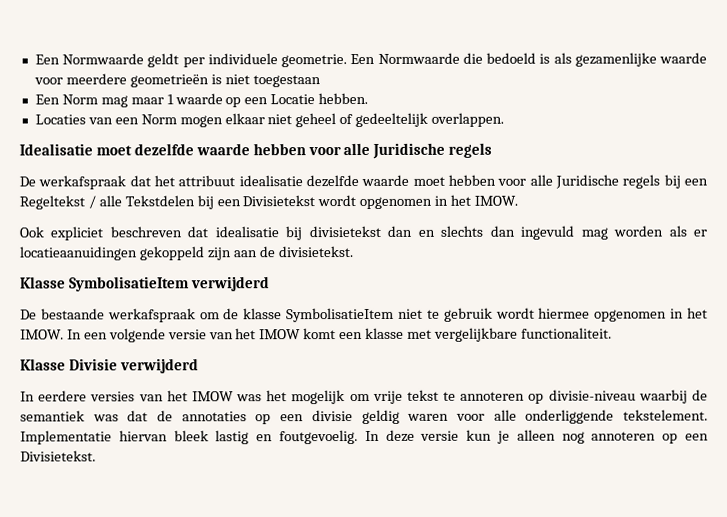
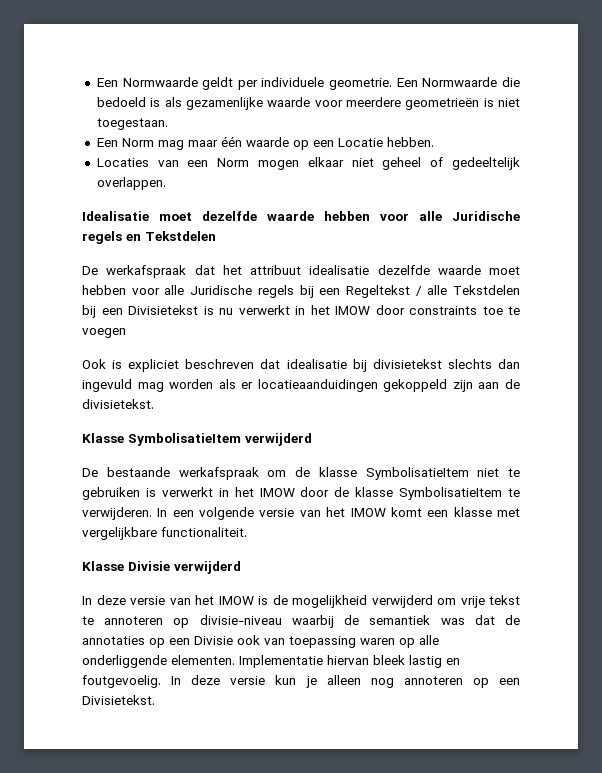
- Een Normwaarde die bedoeld is als gezamenlijke waarde voor meerdere geometrieën is niet toegestaan
+ Een Normwaarde die bedoeld is als gezamenlijke waarde voor meerdere geometrieën is niet toegestaan.
- Een Norm mag maar 1 waarde op een Locatie hebben.
+ Een Norm mag maar één waarde op een Locatie hebben.
- Idealisatie moet dezelfde waarde hebben voor alle Juridische regels
+ Idealisatie moet dezelfde waarde hebben voor alle Juridische regels en Tekstdelen
- De werkafspraak dat het attribuut idealisatie dezelfde waarde moet hebben voor alle Juridische regels bij een Regeltekst / alle Tekstdelen bij een Divisietekst wordt opgenomen in het IMOW.
+ De werkafspraak dat het attribuut idealisatie dezelfde waarde moet hebben voor alle Juridische regels bij een Regeltekst / alle Tekstdelen bij een Divisietekst is nu verwerkt in het IMOW door constraints toe te voegen
- Ook expliciet beschreven dat idealisatie bij divisietekst dan en slechts dan ingevuld mag worden als er locatieaanuidingen gekoppeld zijn aan de divisietekst.
+ Ook is expliciet beschreven dat idealisatie bij divisietekst slechts dan ingevuld mag worden als er locatieaanduidingen gekoppeld zijn aan de divisietekst.
- De bestaande werkafspraak om de klasse SymbolisatieItem niet te gebruik wordt hiermee opgenomen in het IMOW.
+ De bestaande werkafspraak om de klasse SymbolisatieItem niet te gebruiken is verwerkt in het IMOW door de klasse SymbolisatieItem te verwijderen.
- In eerdere versies van het IMOW was het mogelijk om vrije tekst te annoteren op divisie-niveau waarbij de semantiek was dat de annotaties op een divisie geldig waren voor alle onderliggende tekstelement.
+ In deze versie van het IMOW is de mogelijkheid verwijderd om vrije tekst te annoteren op divisie-niveau waarbij de semantiek was dat de annotaties op een Divisie ook van toepassing waren op alle onderliggende elementen.

